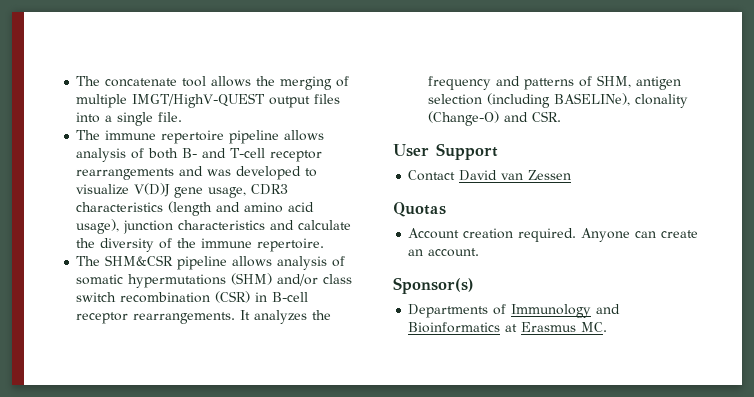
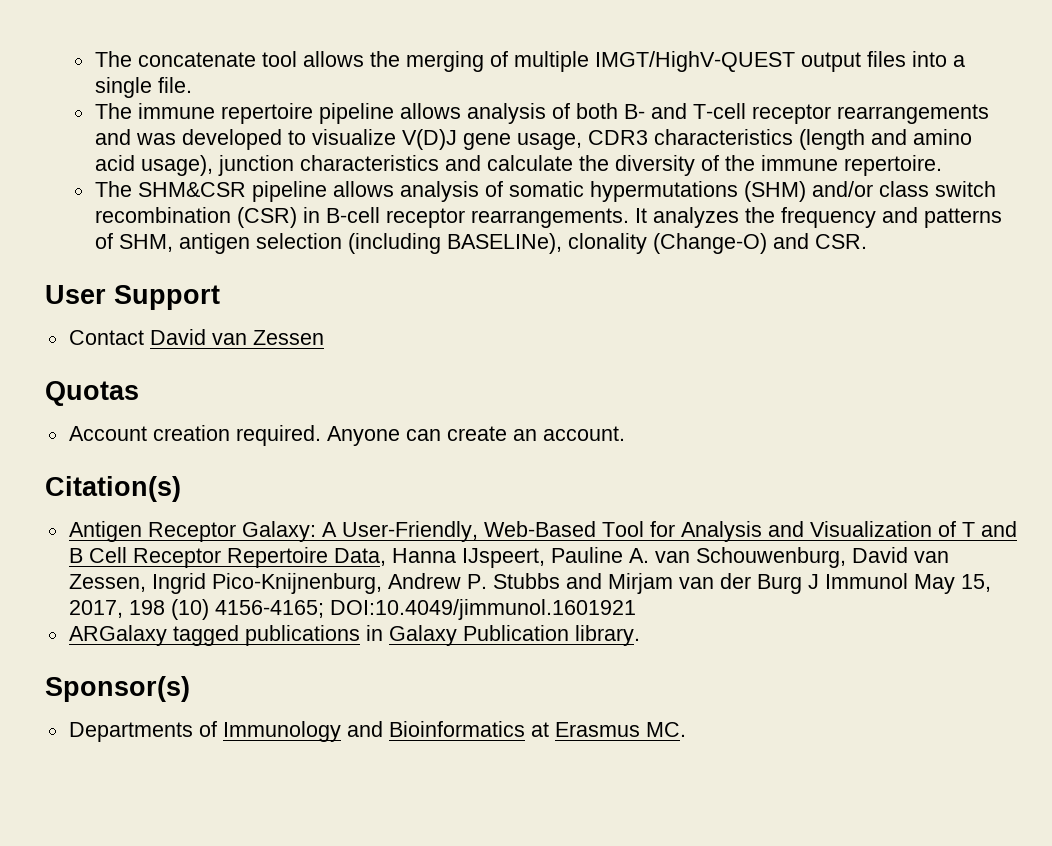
+ Citation(s)
+ Antigen Receptor Galaxy: A User-Friendly, Web-Based Tool for Analysis and Visualization of T and B Cell Receptor Repertoire Data, Hanna IJspeert, Pauline A. van Schouwenburg, David van Zessen, Ingrid Pico-Knijnenburg, Andrew P. Stubbs and Mirjam van der Burg J Immunol May 15, 2017, 198 (10) 4156-4165; DOI:10.4049/jimmunol.1601921
+ ARGalaxy tagged publications in Galaxy Publication library.

